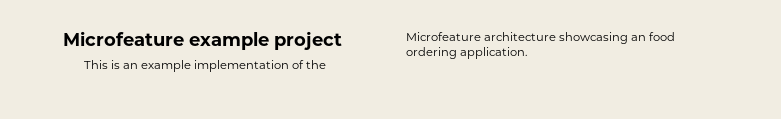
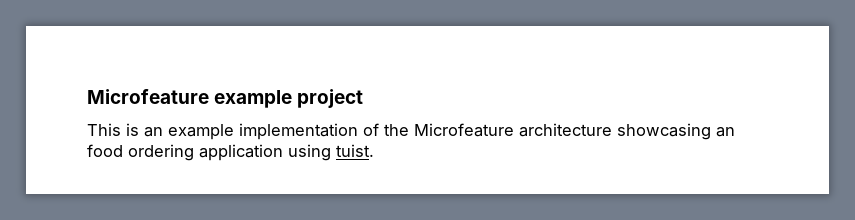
- This is an example implementation of the Microfeature architecture showcasing an food ordering application.
+ This is an example implementation of the Microfeature architecture showcasing an food ordering application using tuist.

